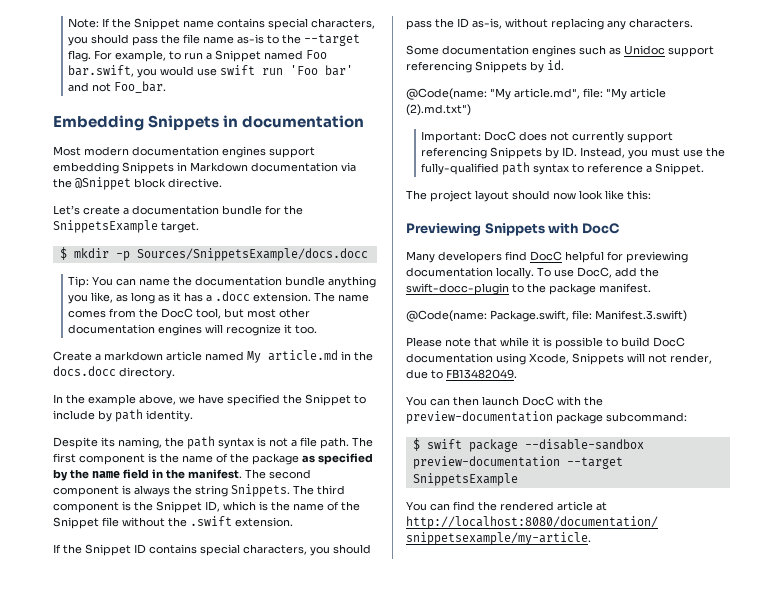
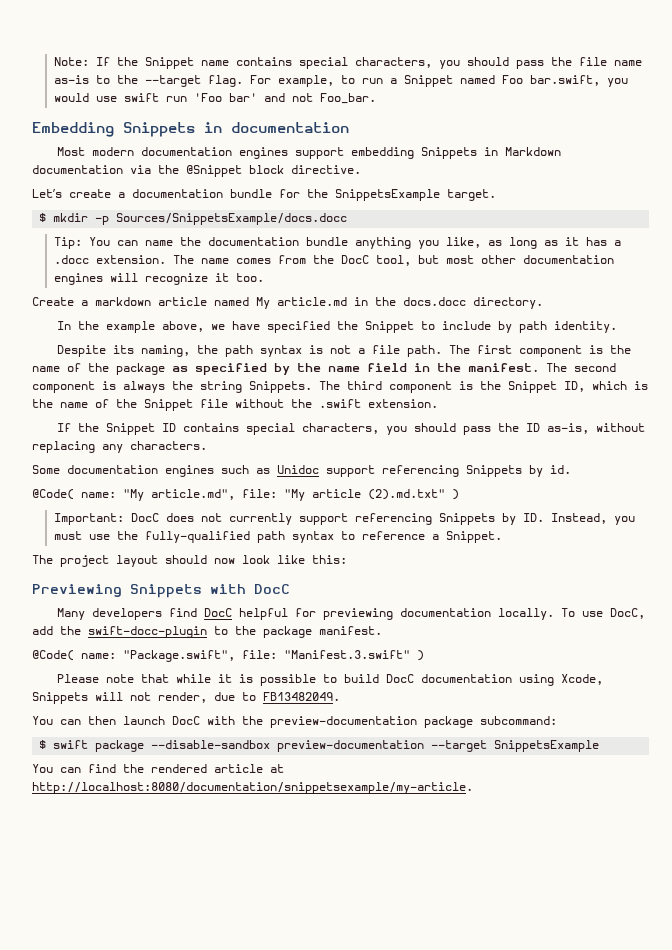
- @Code(name: "My article.md", file: "My article (2).md.txt")
+ @Code( name: "My article.md", file: "My article (2).md.txt" )
- @Code(name: Package.swift, file: Manifest.3.swift)
+ @Code( name: "Package.swift", file: "Manifest.3.swift" )

